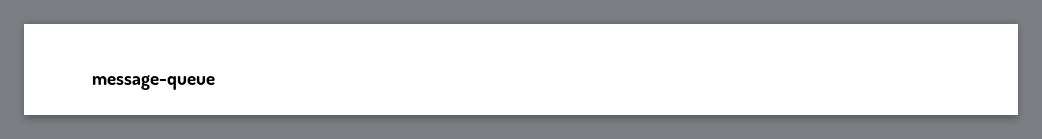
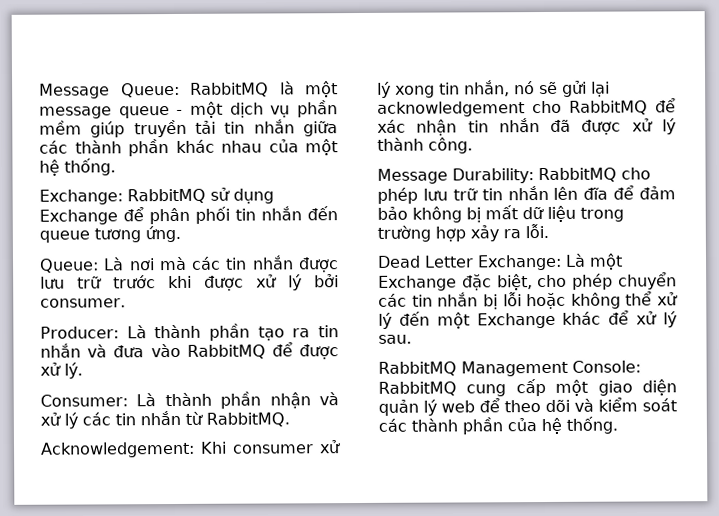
- message-queue
+ Message Queue: RabbitMQ là một message queue - một dịch vụ phần mềm giúp truyền tải tin nhắn giữa các thành phần khác nhau của một hệ thống.
+ Exchange: RabbitMQ sử dụng Exchange để phân phối tin nhắn đến queue tương ứng.
+ Queue: Là nơi mà các tin nhắn được lưu trữ trước khi được xử lý bởi consumer.
+ Producer: Là thành phần tạo ra tin nhắn và đưa vào RabbitMQ để được xử lý.
+ Consumer: Là thành phần nhận và xử lý các tin nhắn từ RabbitMQ.
+ Acknowledgement: Khi consumer xử lý xong tin nhắn, nó sẽ gửi lại acknowledgement cho RabbitMQ để xác nhận tin nhắn đã được xử lý thành công.
+ Message Durability: RabbitMQ cho phép lưu trữ tin nhắn lên đĩa để đảm bảo không bị mất dữ liệu trong trường hợp xảy ra lỗi.
+ Dead Letter Exchange: Là một Exchange đặc biệt, cho phép chuyển các tin nhắn bị lỗi hoặc không thể xử lý đến một Exchange khác để xử lý sau.
+ RabbitMQ Management Console: RabbitMQ cung cấp một giao diện quản lý web để theo dõi và kiểm soát các thành phần của hệ thống.

